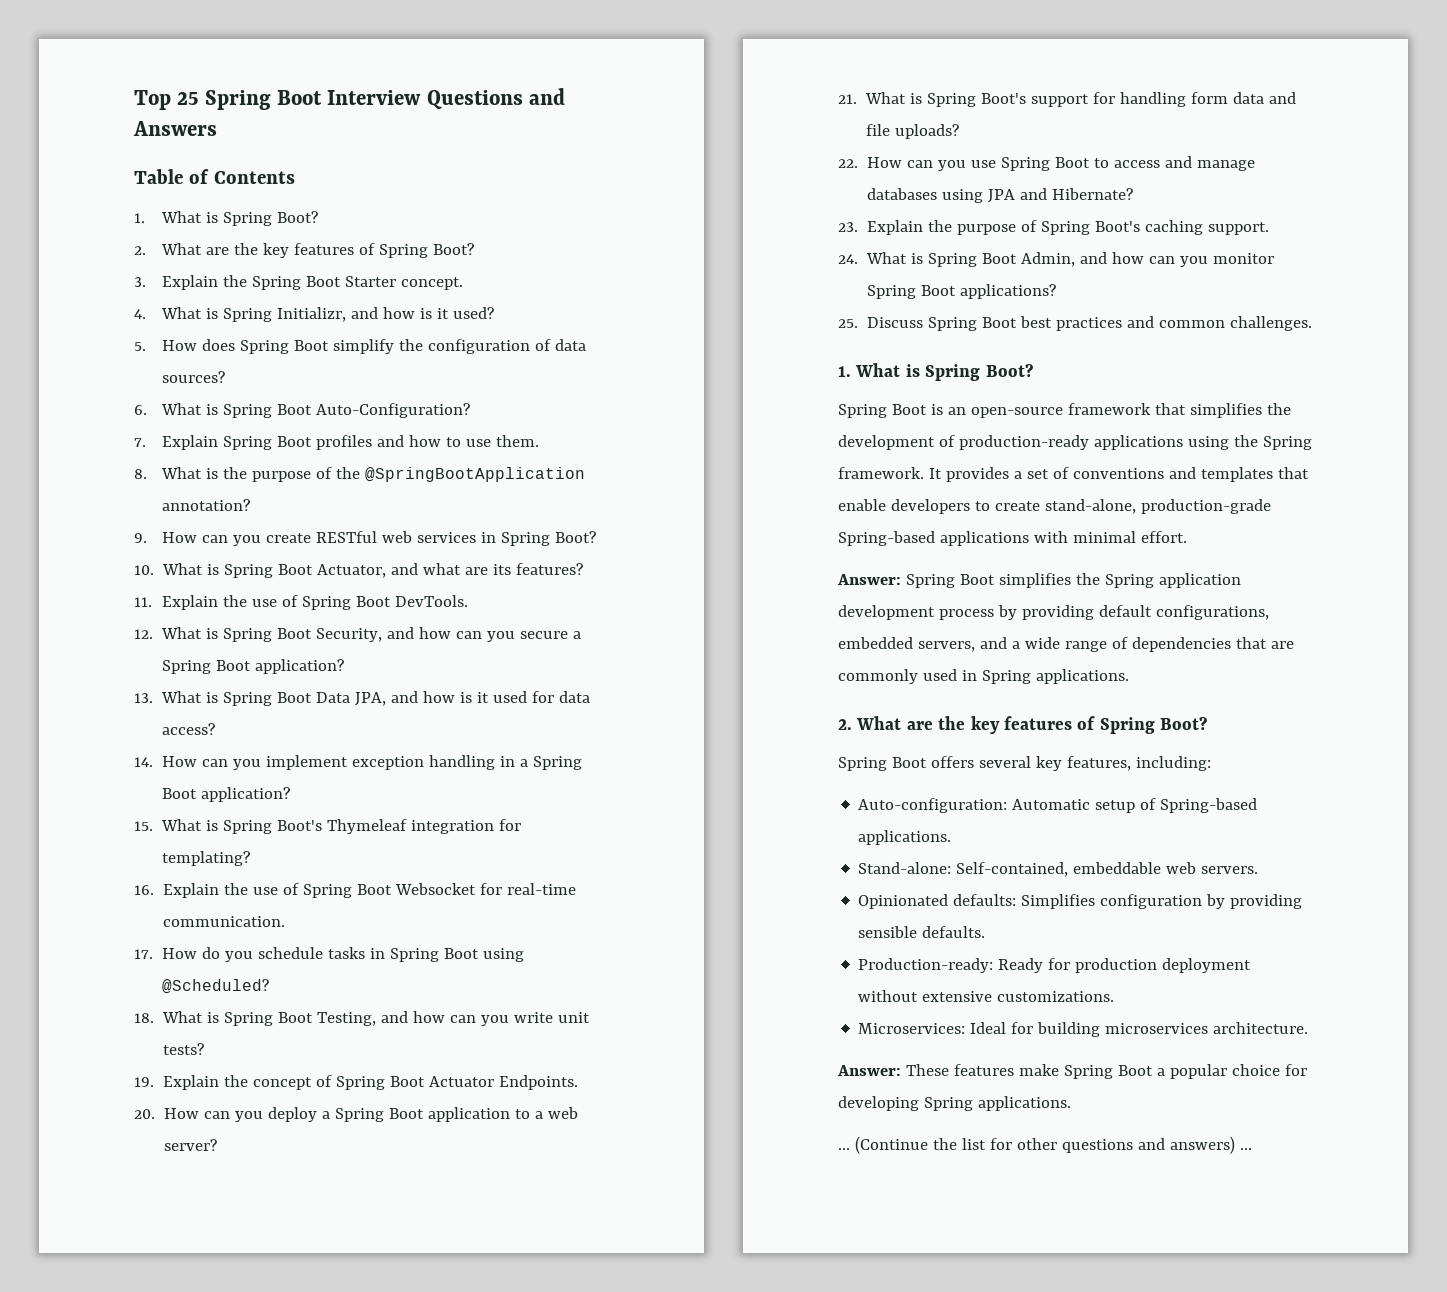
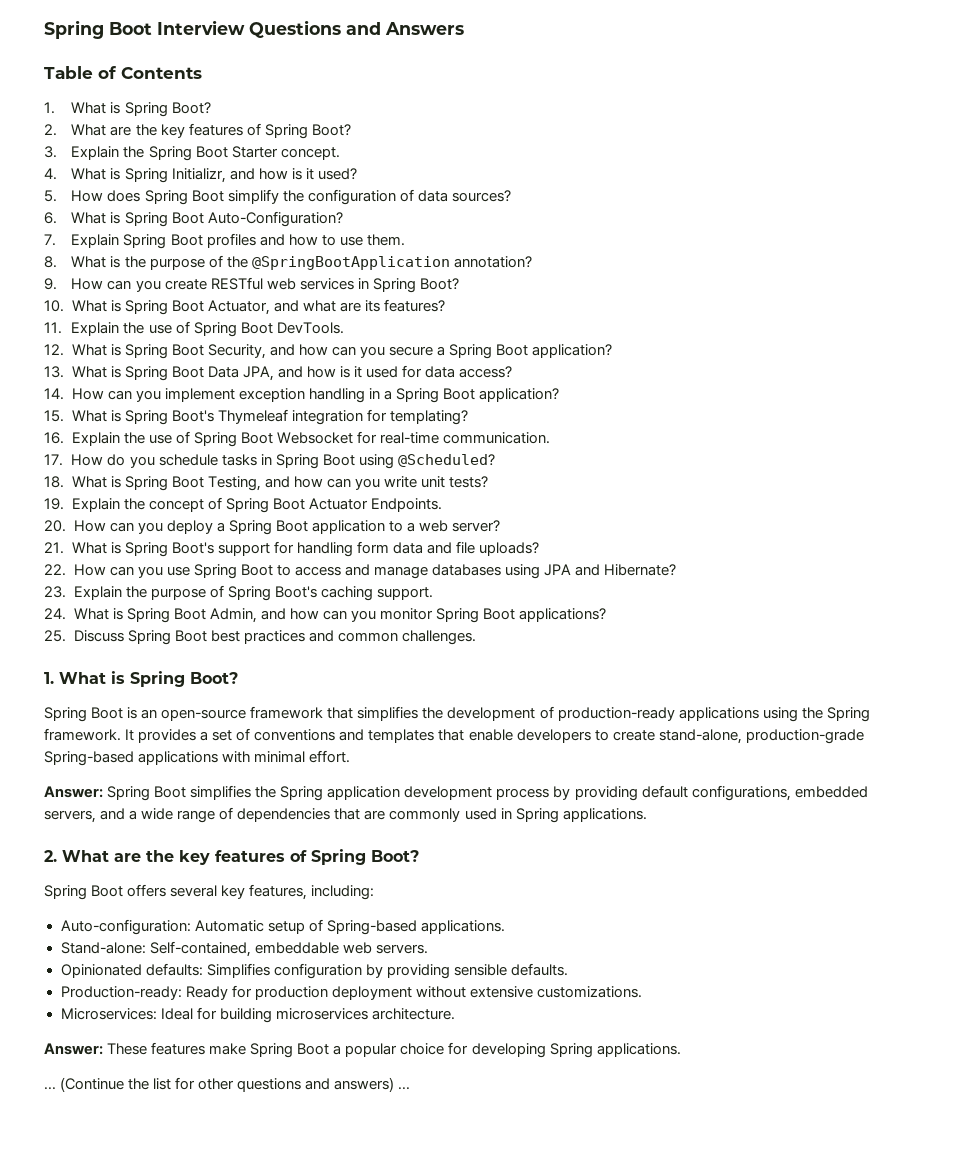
- Top 25 Spring Boot Interview Questions and Answers
+ Spring Boot Interview Questions and Answers

